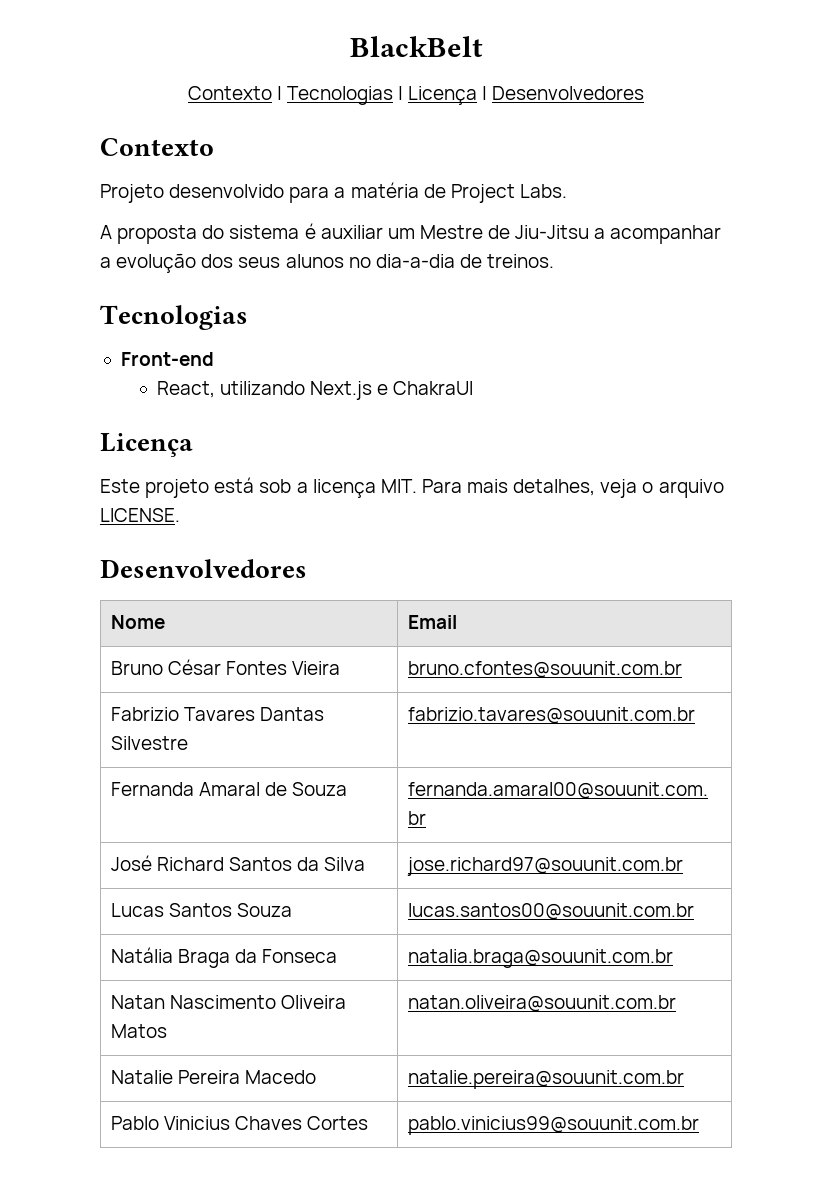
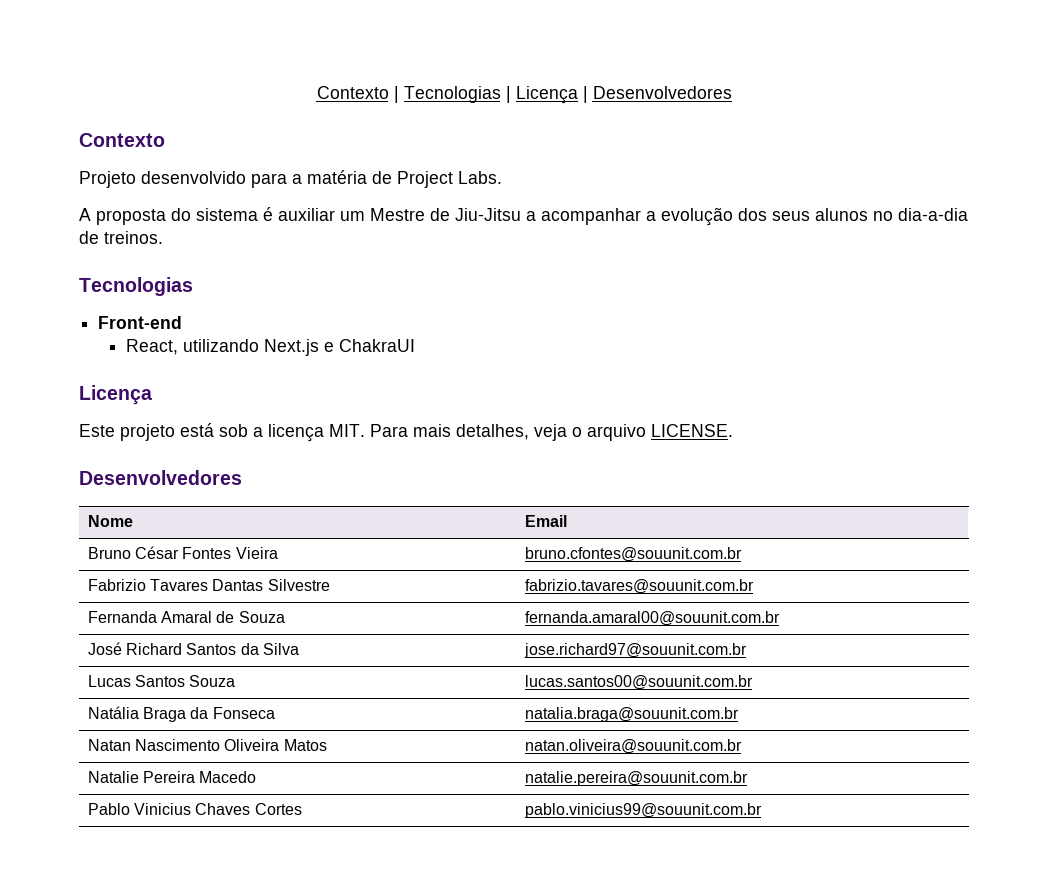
- BlackBelt

